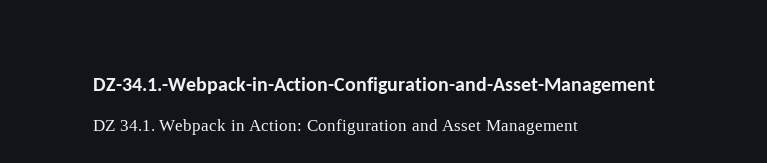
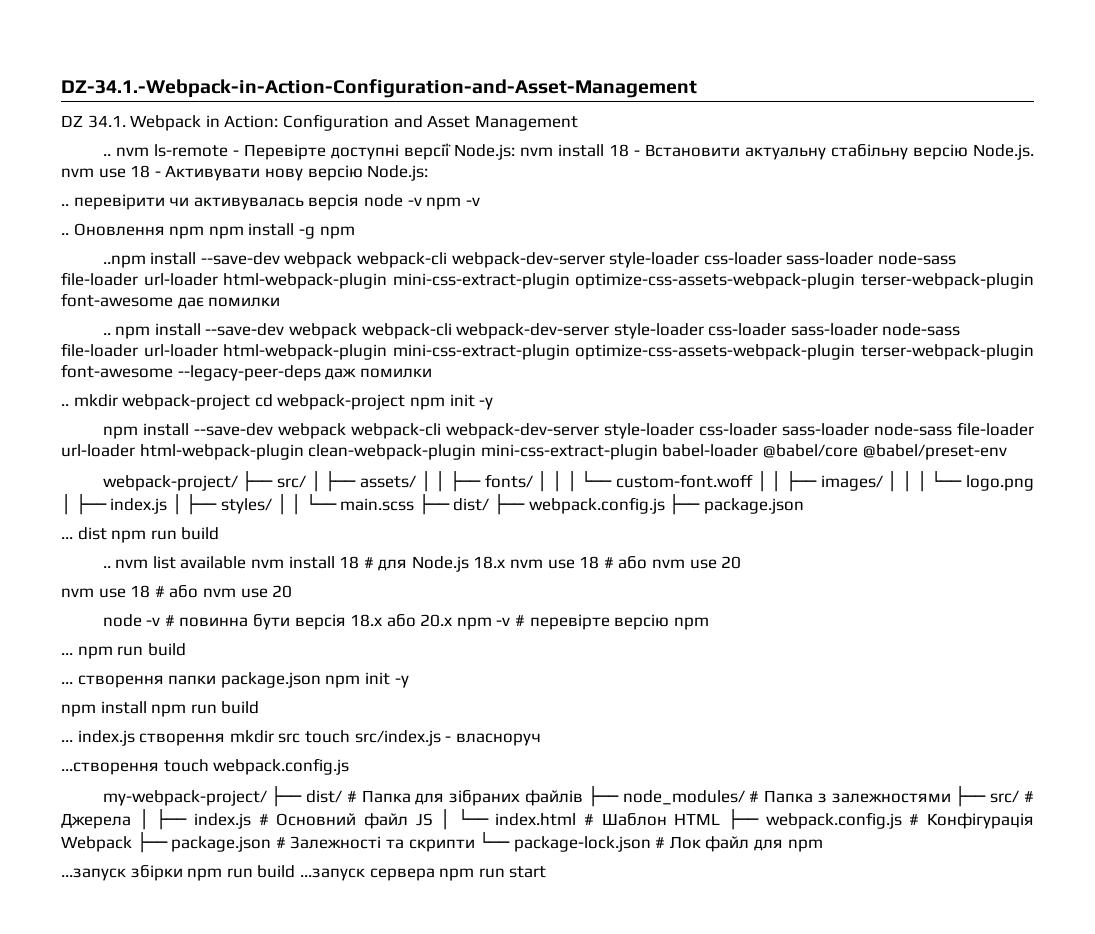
+ .. nvm ls-remote - Перевірте доступні версії Node.js: nvm install 18 - Встановити актуальну стабільну версію Node.js. nvm use 18 - Активувати нову версію Node.js:
+ .. перевірити чи активувалась версія node -v npm -v
+ .. Оновлення npm npm install -g npm
+ ..npm install --save-dev webpack webpack-cli webpack-dev-server style-loader css-loader sass-loader node-sass file-loader url-loader html-webpack-plugin mini-css-extract-plugin optimize-css-assets-webpack-plugin terser-webpack-plugin font-awesome дає помилки
+ .. npm install --save-dev webpack webpack-cli webpack-dev-server style-loader css-loader sass-loader node-sass file-loader url-loader html-webpack-plugin mini-css-extract-plugin optimize-css-assets-webpack-plugin terser-webpack-plugin font-awesome --legacy-peer-deps даж помилки
+ .. mkdir webpack-project cd webpack-project npm init -y
+ npm install --save-dev webpack webpack-cli webpack-dev-server style-loader css-loader sass-loader node-sass file-loader url-loader html-webpack-plugin clean-webpack-plugin mini-css-extract-plugin babel-loader @babel/core @babel/preset-env
+ webpack-project/ ├── src/ │ ├── assets/ │ │ ├── fonts/ │ │ │ └── custom-font.woff │ │ ├── images/ │ │ │ └── logo.png │ ├── index.js │ ├── styles/ │ │ └── main.scss ├── dist/ ├── webpack.config.js ├── package.json
+ ... dist npm run build
+ .. nvm list available nvm install 18 # для Node.js 18.x nvm use 18 # або nvm use 20
+ nvm use 18 # або nvm use 20
+ node -v # повинна бути версія 18.x або 20.x npm -v # перевірте версію npm
+ ... npm run build
+ ... створення папки package.json npm init -y
+ npm install npm run build
+ ... index.js створення mkdir src touch src/index.js - власноруч
+ ...створення touch webpack.config.js
+ my-webpack-project/ ├── dist/ # Папка для зібраних файлів ├── node_modules/ # Папка з залежностями ├── src/ # Джерела │ ├── index.js # Основний файл JS │ └── index.html # Шаблон HTML ├── webpack.config.js # Конфігурація Webpack ├── package.json # Залежності та скрипти └── package-lock.json # Лок файл для npm
+ ...запуск збірки npm run build ...запуск сервера npm run start

